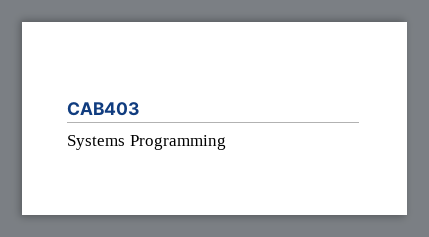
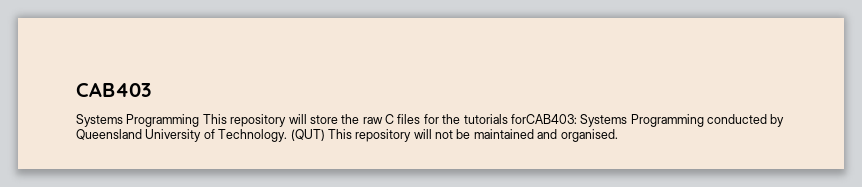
- Systems Programming
+ Systems Programming This repository will store the raw C files for the tutorials forCAB403: Systems Programming conducted by Queensland University of Technology. (QUT) This repository will not be maintained and organised.

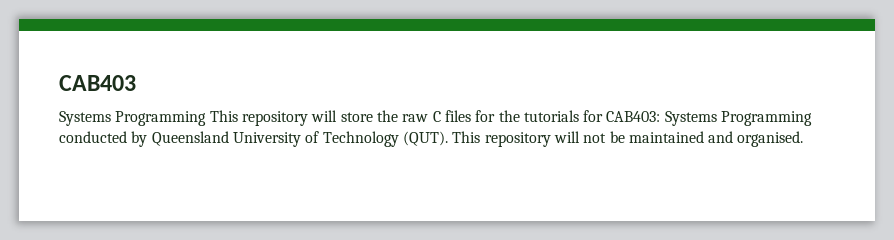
- Systems Programming This repository will store the raw C files for the tutorials forCAB403: Systems Programming conducted by Queensland University of Technology. (QUT) This repository will not be maintained and organised.
+ Systems Programming This repository will store the raw C files for the tutorials for CAB403: Systems Programming conducted by Queensland University of Technology (QUT). This repository will not be maintained and organised.

